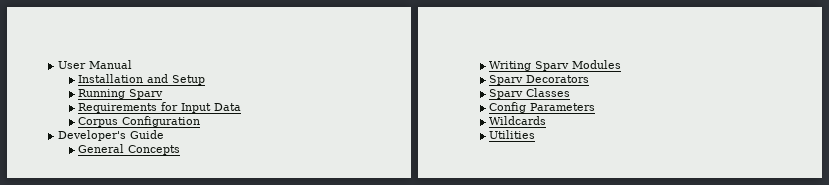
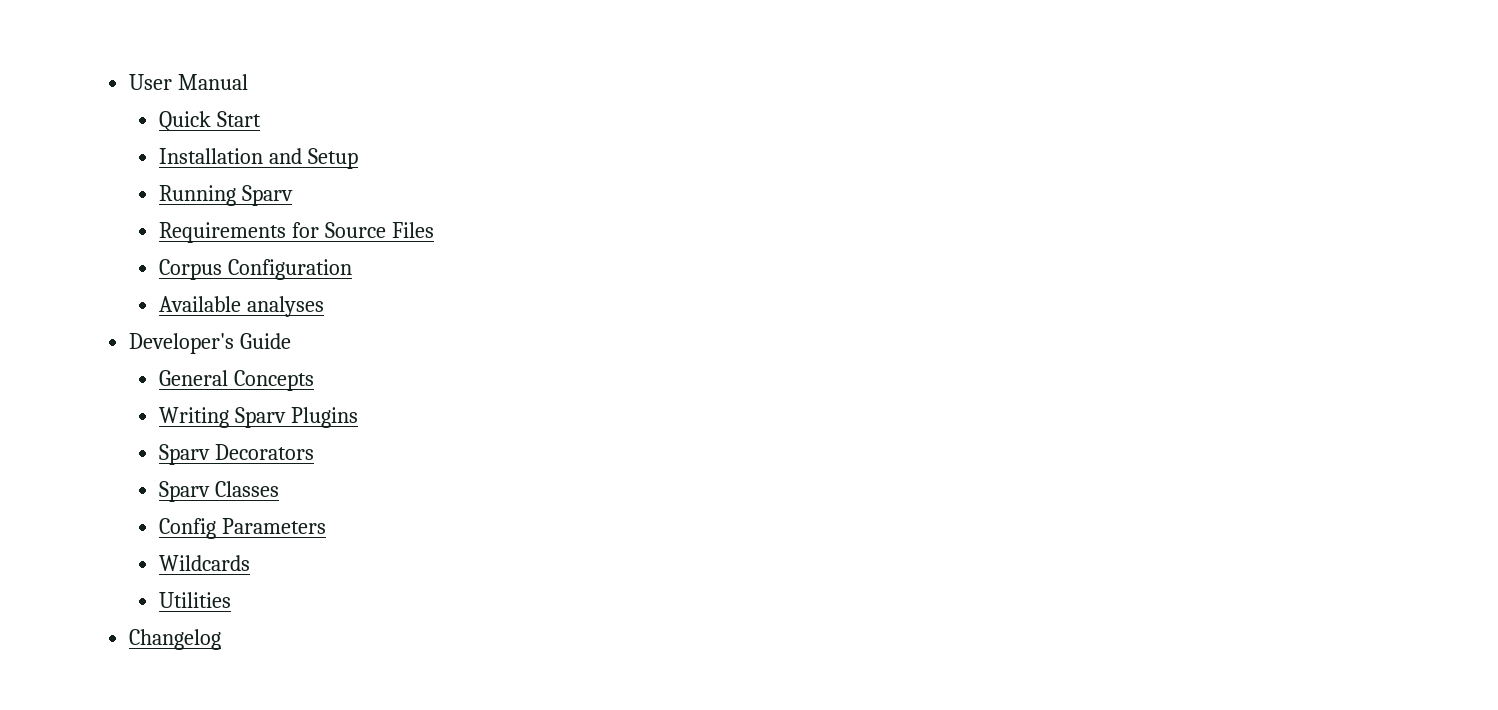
+ Quick Start
- Requirements for Input Data
+ Requirements for Source Files
+ Available analyses
- Writing Sparv Modules
+ Writing Sparv Plugins
+ Changelog

